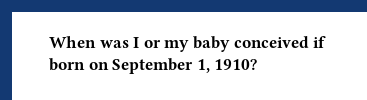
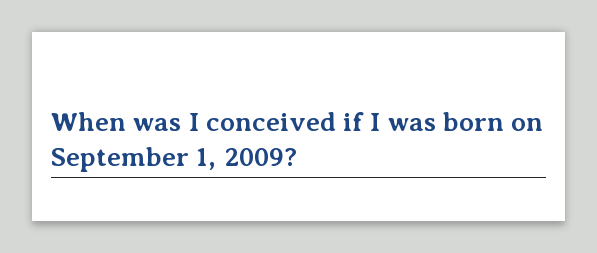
- When was I or my baby conceived if born on September 1, 1910?
+ When was I conceived if I was born on September 1, 2009?

